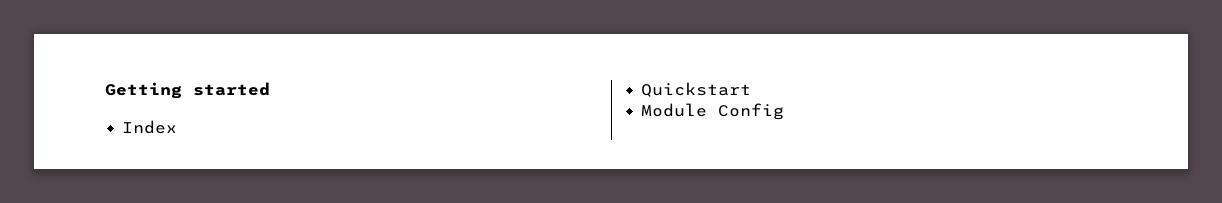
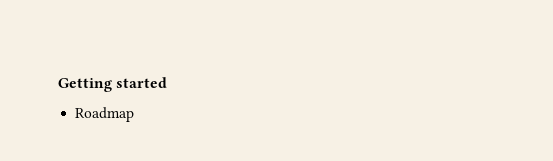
- Index
- Quickstart
- Module Config
+ Roadmap

